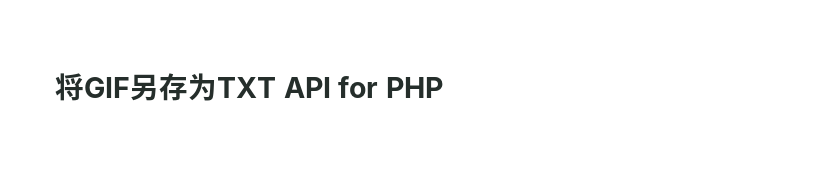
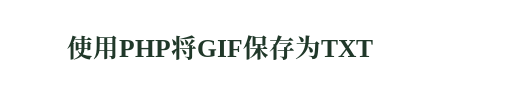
- 将GIF另存为TXT API for PHP
+ 使用PHP将GIF保存为TXT

